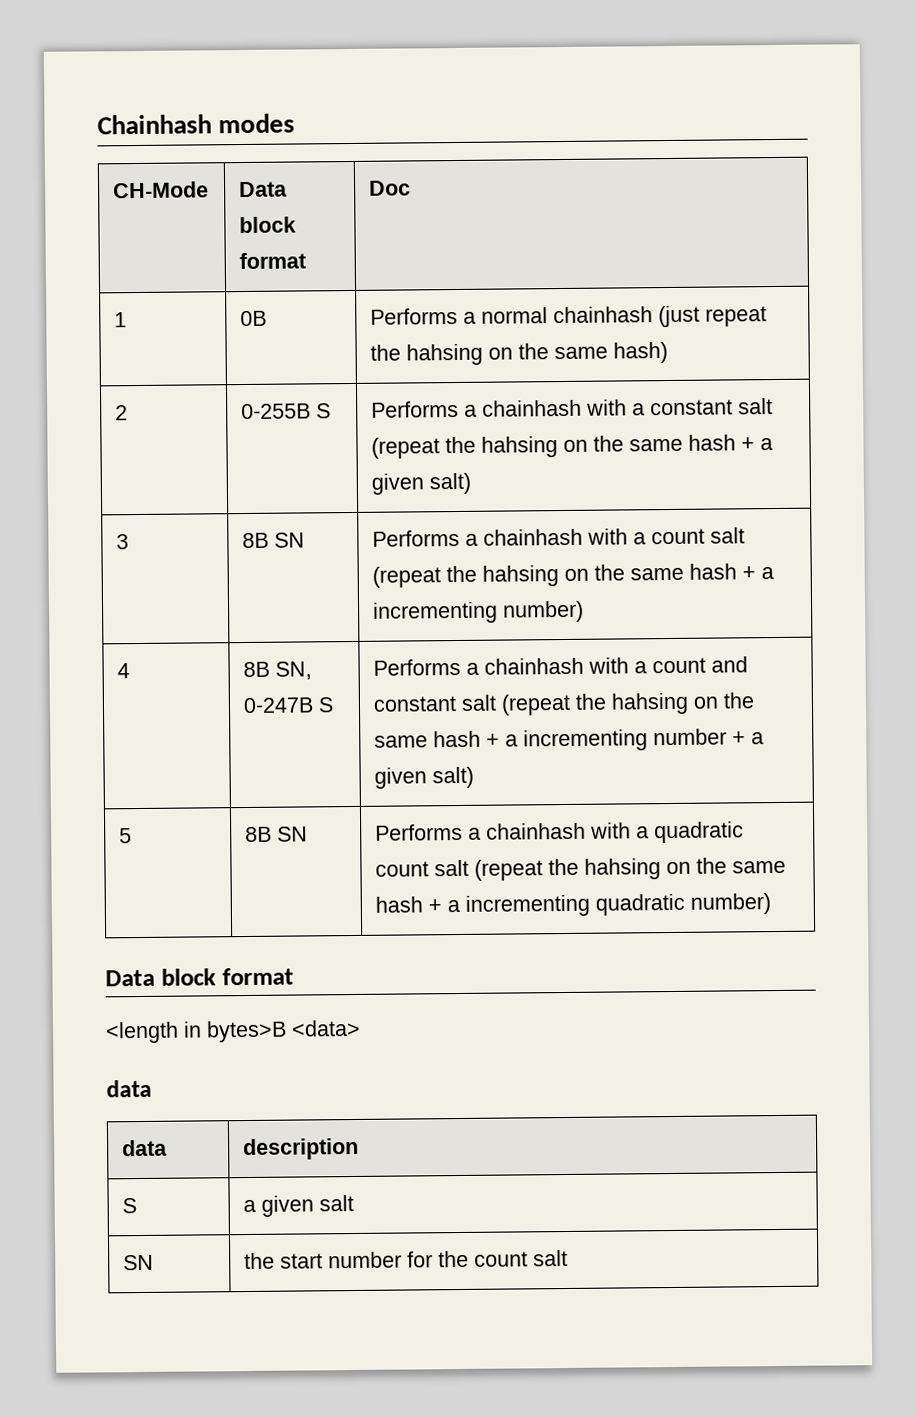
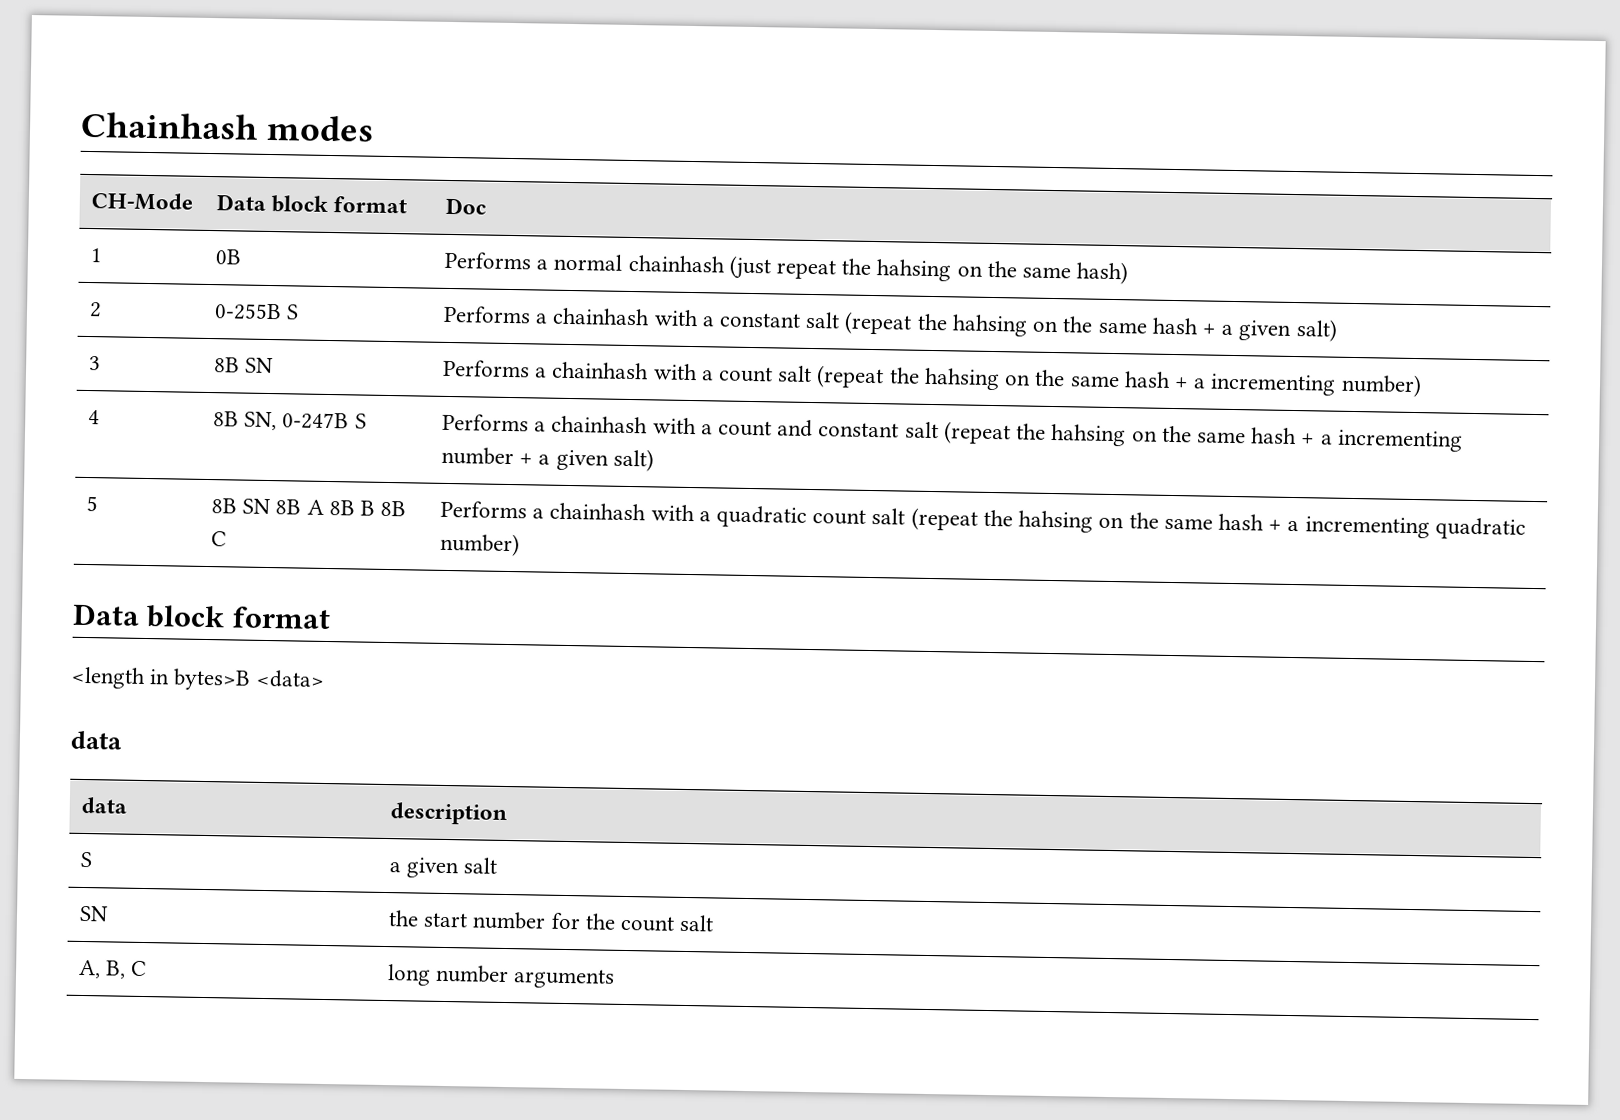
- 5 | 8B SN | Performs a chainhash with a quadratic count salt (repeat the hahsing on the same hash + a incrementing quadratic number)
+ 5 | 8B SN 8B A 8B B 8B C | Performs a chainhash with a quadratic count salt (repeat the hahsing on the same hash + a incrementing quadratic number)
+ A, B, C | long number arguments

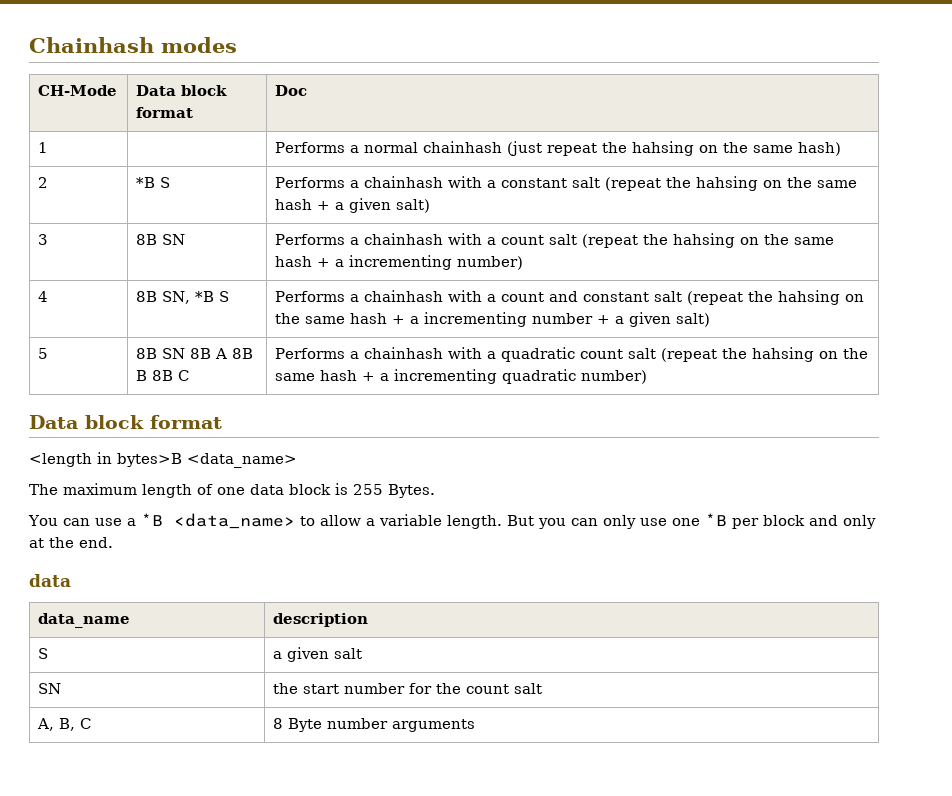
- 1 | 0B | Performs a normal chainhash (just repeat the hahsing on the same hash)
+ 1 | | Performs a normal chainhash (just repeat the hahsing on the same hash)
- 2 | 0-255B S | Performs a chainhash with a constant salt (repeat the hahsing on the same hash + a given salt)
+ 2 | *B S | Performs a chainhash with a constant salt (repeat the hahsing on the same hash + a given salt)
- 4 | 8B SN, 0-247B S | Performs a chainhash with a count and constant salt (repeat the hahsing on the same hash + a incrementing number + a given salt)
+ 4 | 8B SN, *B S | Performs a chainhash with a count and constant salt (repeat the hahsing on the same hash + a incrementing number + a given salt)
- <length in bytes>B <data>
+ <length in bytes>B <data_name>
+ The maximum length of one data block is 255 Bytes.
+ You can use a *B <data_name> to allow a variable length. But you can only use one *B per block and only at the end.
- data | description
+ data_name | description
- A, B, C | long number arguments
+ A, B, C | 8 Byte number arguments

